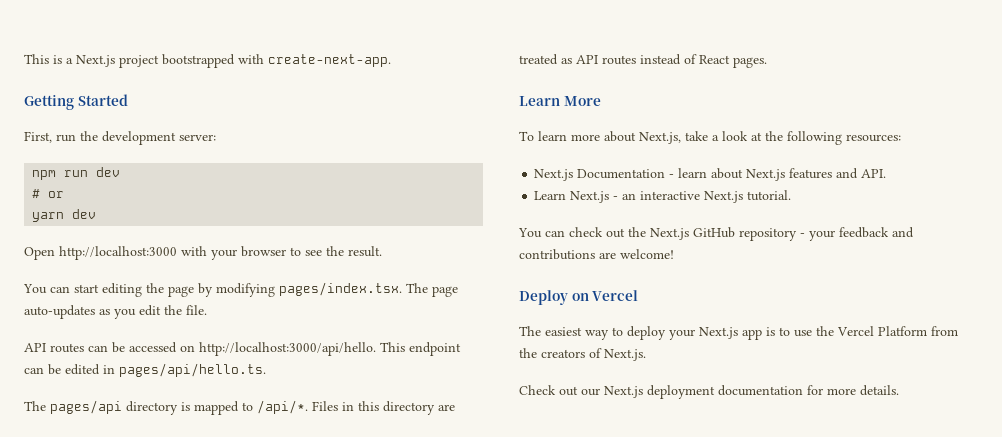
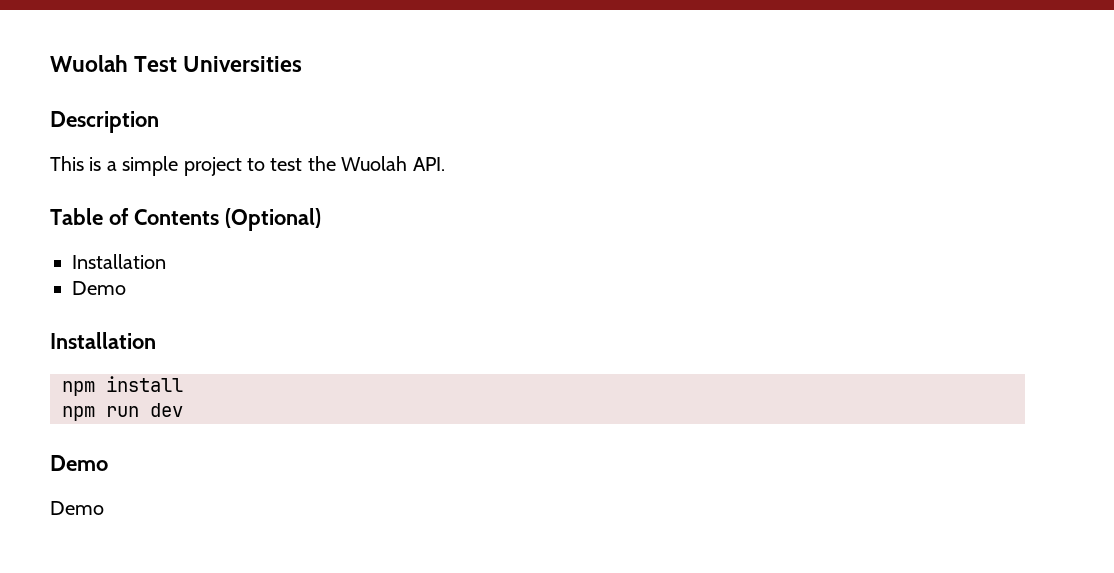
- This is a Next.js project bootstrapped with create-next-app.
- Getting Started
- First, run the development server:
+ Wuolah Test Universities
+ Description
+ This is a simple project to test the Wuolah API.
+ Table of Contents (Optional)
+ Installation
+ Demo
+ Installation
+ npm install
  npm run dev
- # or
- yarn dev
- Open http://localhost:3000 with your browser to see the result.
- You can start editing the page by modifying pages/index.tsx. The page auto-updates as you edit the file.
- API routes can be accessed on http://localhost:3000/api/hello. This endpoint can be edited in pages/api/hello.ts.
- The pages/api directory is mapped to /api/*. Files in this directory are treated as API routes instead of React pages.
- Learn More
- To learn more about Next.js, take a look at the following resources:
- Next.js Documentation - learn about Next.js features and API.
- Learn Next.js - an interactive Next.js tutorial.
- You can check out the Next.js GitHub repository - your feedback and contributions are welcome!
- Deploy on Vercel
- The easiest way to deploy your Next.js app is to use the Vercel Platform from the creators of Next.js.
- Check out our Next.js deployment documentation for more details.
+ Demo
+ Demo

